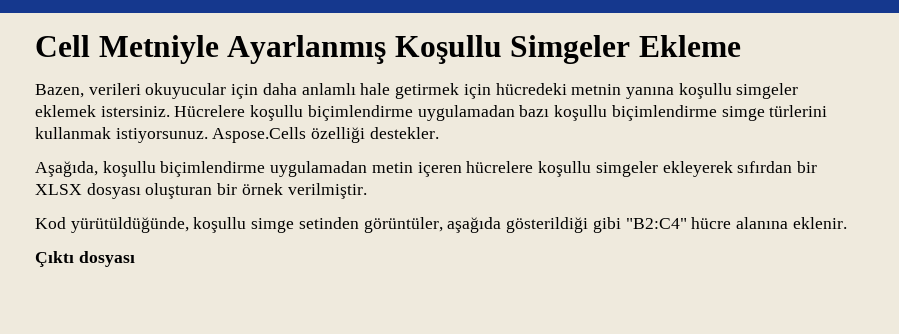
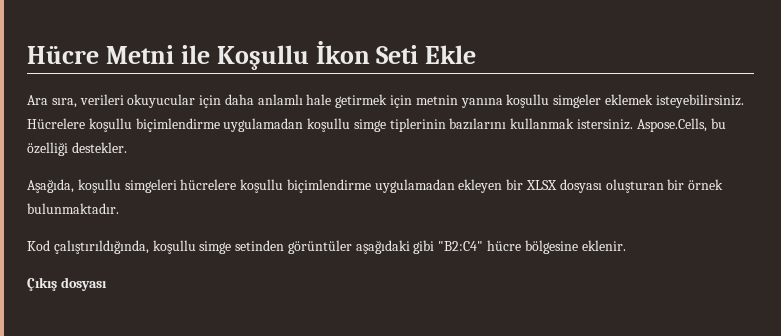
- Cell Metniyle Ayarlanmış Koşullu Simgeler Ekleme
- Bazen, verileri okuyucular için daha anlamlı hale getirmek için hücredeki metnin yanına koşullu simgeler eklemek istersiniz.
+ Hücre Metni ile Koşullu İkon Seti Ekle
+ Ara sıra, verileri okuyucular için daha anlamlı hale getirmek için metnin yanına koşullu simgeler eklemek isteyebilirsiniz.
- Hücrelere koşullu biçimlendirme uygulamadan bazı koşullu biçimlendirme simge türlerini kullanmak istiyorsunuz. Aspose.Cells özelliği destekler.
- Aşağıda, koşullu biçimlendirme uygulamadan metin içeren hücrelere koşullu simgeler ekleyerek sıfırdan bir XLSX dosyası oluşturan bir örnek verilmiştir.
+ Hücrelere koşullu biçimlendirme uygulamadan koşullu simge tiplerinin bazılarını kullanmak istersiniz. Aspose.Cells, bu özelliği destekler.
+ Aşağıda, koşullu simgeleri hücrelere koşullu biçimlendirme uygulamadan ekleyen bir XLSX dosyası oluşturan bir örnek bulunmaktadır.
- Kod yürütüldüğünde, koşullu simge setinden görüntüler, aşağıda gösterildiği gibi "B2:C4" hücre alanına eklenir.
+ Kod çalıştırıldığında, koşullu simge setinden görüntüler aşağıdaki gibi "B2:C4" hücre bölgesine eklenir.
- Çıktı dosyası
+ Çıkış dosyası

